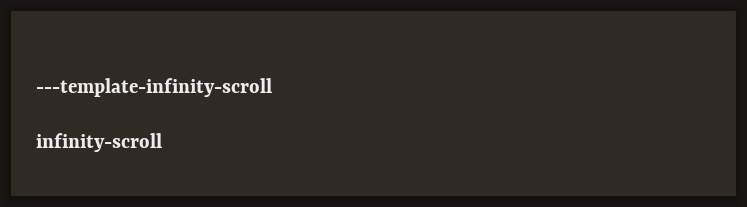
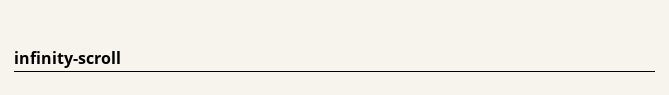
- ---template-infinity-scroll

